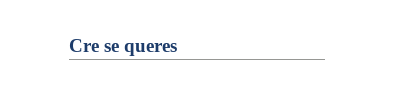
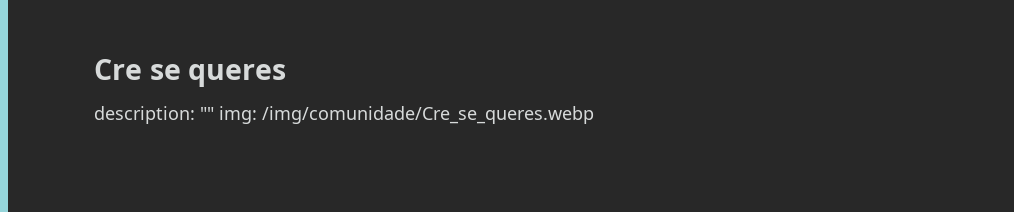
+ description: "" img: /img/comunidade/Cre_se_queres.webp

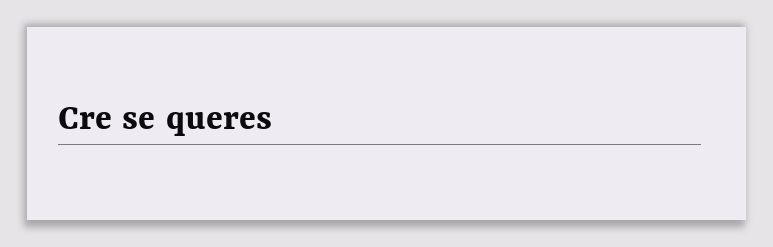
- description: "" img: /img/comunidade/Cre_se_queres.webp

